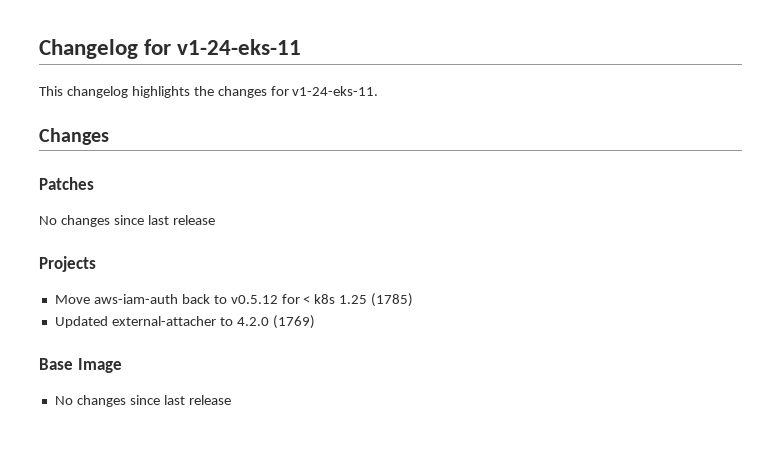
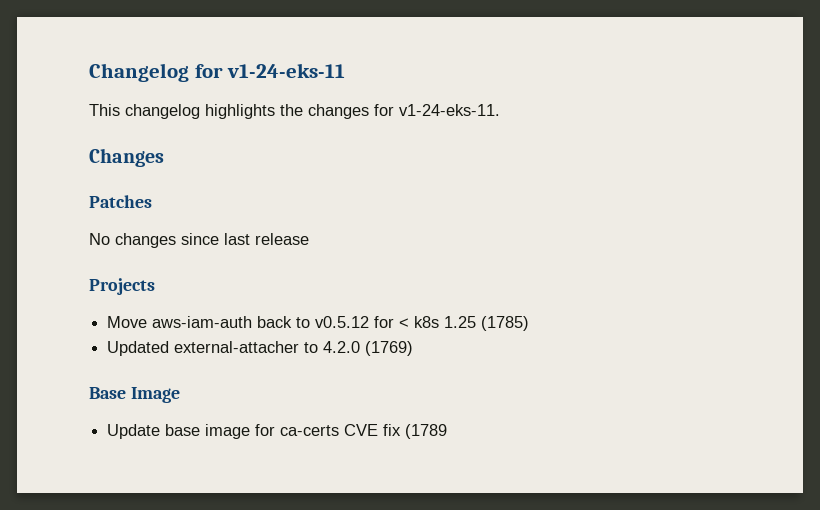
  Base Image
- No changes since last release
+ Update base image for ca-certs CVE fix (1789

